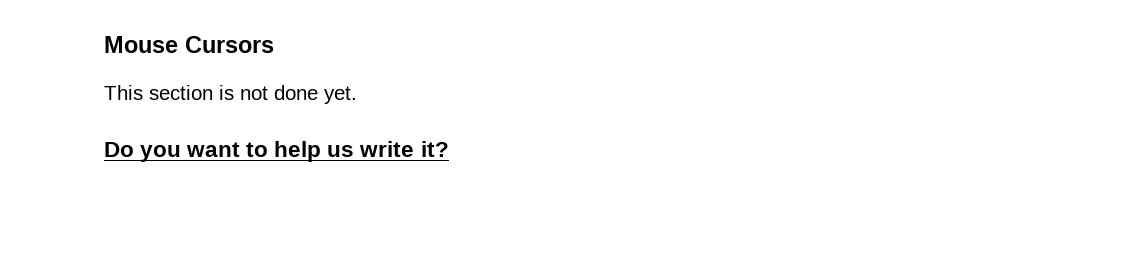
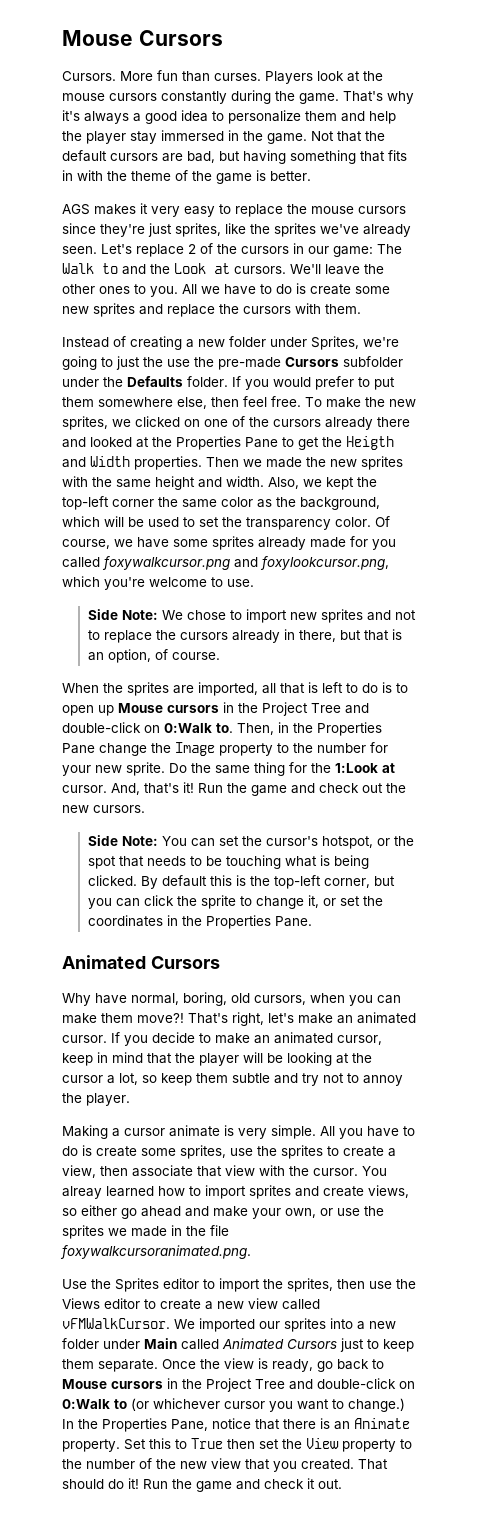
- This section is not done yet.
- Do you want to help us write it?
+ Cursors. More fun than curses. Players look at the mouse cursors constantly during the game. That's why it's always a good idea to personalize them and help the player stay immersed in the game. Not that the default cursors are bad, but having something that fits in with the theme of the game is better.
+ AGS makes it very easy to replace the mouse cursors since they're just sprites, like the sprites we've already seen. Let's replace 2 of the cursors in our game: The Walk to and the Look at cursors. We'll leave the other ones to you. All we have to do is create some new sprites and replace the cursors with them.
+ Instead of creating a new folder under Sprites, we're going to just the use the pre-made Cursors subfolder under the Defaults folder. If you would prefer to put them somewhere else, then feel free. To make the new sprites, we clicked on one of the cursors already there and looked at the Properties Pane to get the Heigth and Width properties. Then we made the new sprites with the same height and width. Also, we kept the top-left corner the same color as the background, which will be used to set the transparency color. Of course, we have some sprites already made for you called foxywalkcursor.png and foxylookcursor.png, which you're welcome to use.
+ Side Note: We chose to import new sprites and not to replace the cursors already in there, but that is an option, of course.
+ When the sprites are imported, all that is left to do is to open up Mouse cursors in the Project Tree and double-click on 0:Walk to. Then, in the Properties Pane change the Image property to the number for your new sprite. Do the same thing for the 1:Look at cursor. And, that's it! Run the game and check out the new cursors.
+ Side Note: You can set the cursor's hotspot, or the spot that needs to be touching what is being clicked. By default this is the top-left corner, but you can click the sprite to change it, or set the coordinates in the Properties Pane.
+ Animated Cursors
+ Why have normal, boring, old cursors, when you can make them move?! That's right, let's make an animated cursor. If you decide to make an animated cursor, keep in mind that the player will be looking at the cursor a lot, so keep them subtle and try not to annoy the player.
+ Making a cursor animate is very simple. All you have to do is create some sprites, use the sprites to create a view, then associate that view with the cursor. You alreay learned how to import sprites and create views, so either go ahead and make your own, or use the sprites we made in the file foxywalkcursoranimated.png.
+ Use the Sprites editor to import the sprites, then use the Views editor to create a new view called vFMWalkCursor. We imported our sprites into a new folder under Main called Animated Cursors just to keep them separate. Once the view is ready, go back to Mouse cursors in the Project Tree and double-click on 0:Walk to (or whichever cursor you want to change.) In the Properties Pane, notice that there is an Animate property. Set this to True then set the View property to the number of the new view that you created. That should do it! Run the game and check it out.

